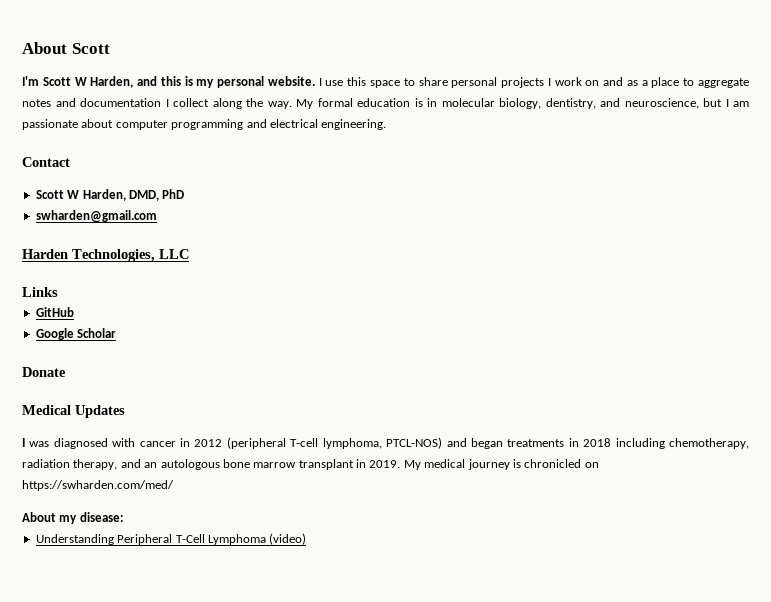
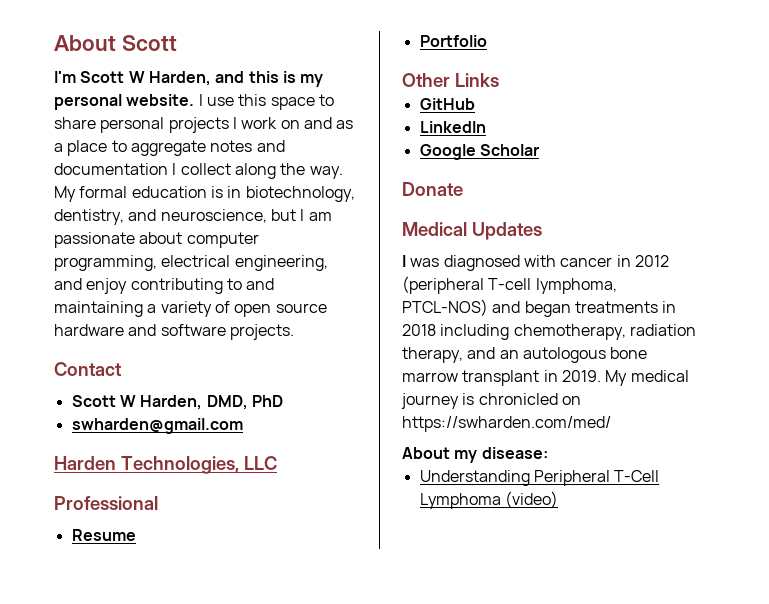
- My formal education is in molecular biology, dentistry, and neuroscience, but I am passionate about computer programming and electrical engineering.
+ My formal education is in biotechnology, dentistry, and neuroscience, but I am passionate about computer programming, electrical engineering, and enjoy contributing to and maintaining a variety of open source hardware and software projects.
- Links
+ Professional
+ Resume
+ Portfolio
+ Other Links
+ LinkedIn

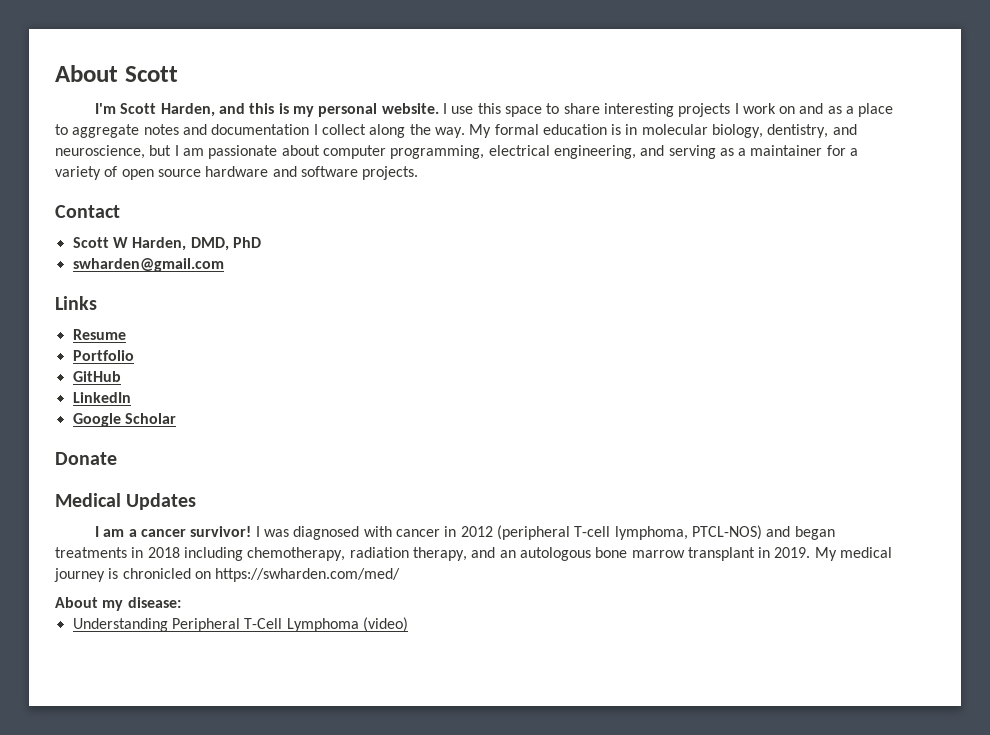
- I'm Scott W Harden, and this is my personal website.
+ I'm Scott Harden, and this is my personal website.
- I use this space to share personal projects I work on and as a place to aggregate notes and documentation I collect along the way.
+ I use this space to share interesting projects I work on and as a place to aggregate notes and documentation I collect along the way.
- My formal education is in biotechnology, dentistry, and neuroscience, but I am passionate about computer programming, electrical engineering, and enjoy contributing to and maintaining a variety of open source hardware and software projects.
+ My formal education is in molecular biology, dentistry, and neuroscience, but I am passionate about computer programming, electrical engineering, and serving as a maintainer for a variety of open source hardware and software projects.
- Harden Technologies, LLC
- Professional
+ Links
- Other Links
- I was diagnosed with cancer in 2012 (peripheral T-cell lymphoma, PTCL-NOS) and began treatments in 2018 including chemotherapy, radiation therapy, and an autologous bone marrow transplant in 2019.
+ I am a cancer survivor! I was diagnosed with cancer in 2012 (peripheral T-cell lymphoma, PTCL-NOS) and began treatments in 2018 including chemotherapy, radiation therapy, and an autologous bone marrow transplant in 2019.

